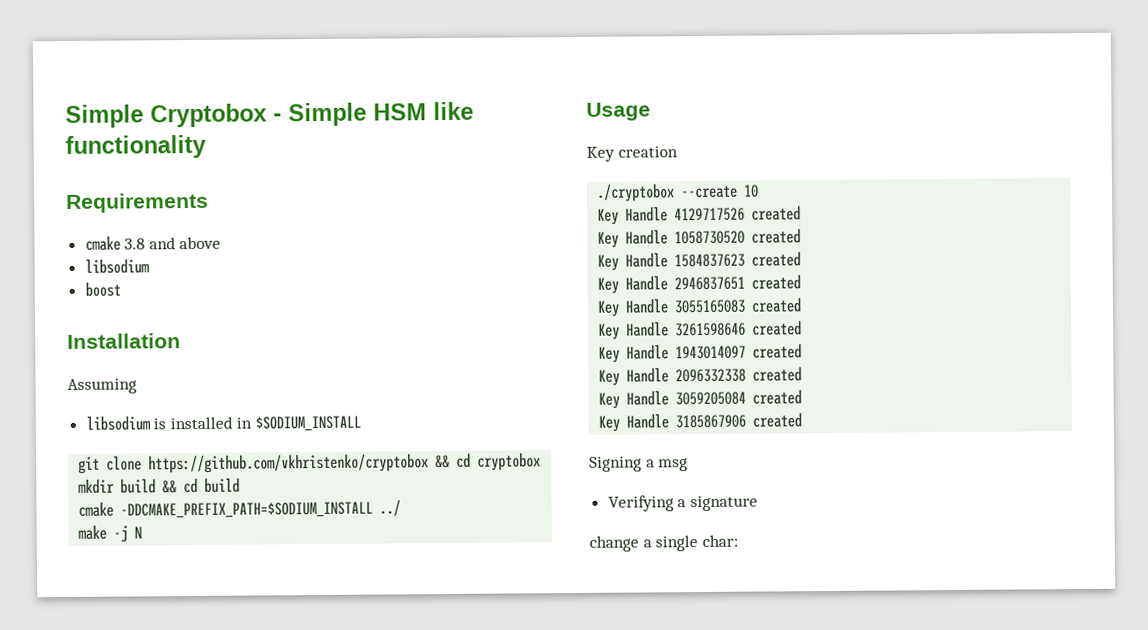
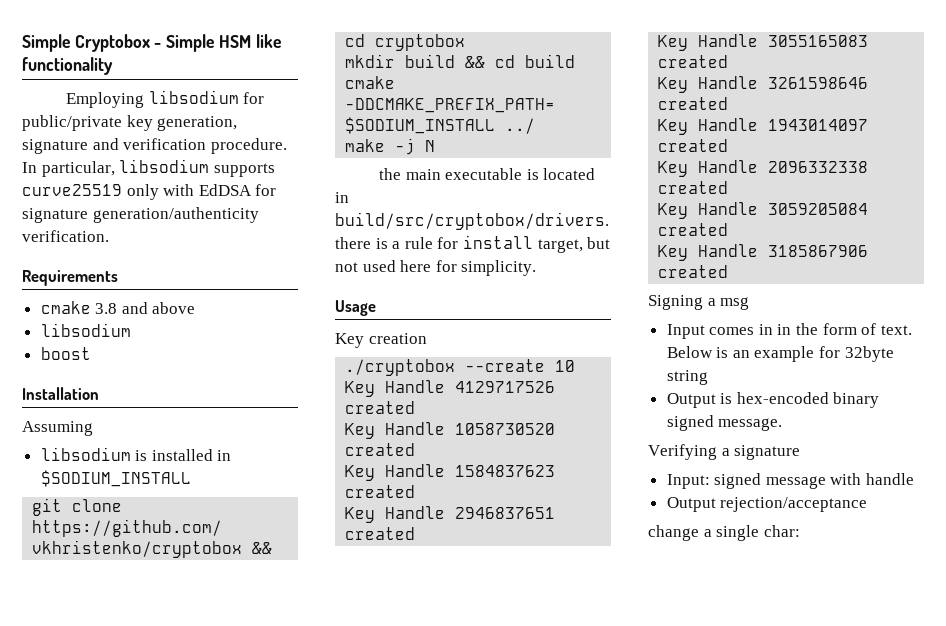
+ Employing libsodium for public/private key generation, signature and verification procedure. In particular, libsodium supports curve25519 only with EdDSA for signature generation/authenticity verification.
+ the main executable is located in build/src/cryptobox/drivers. there is a rule for install target, but not used here for simplicity.
+ Input comes in in the form of text. Below is an example for 32byte string
+ Output is hex-encoded binary signed message.
  Verifying a signature
+ Input: signed message with handle
+ Output rejection/acceptance

